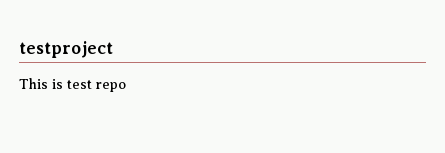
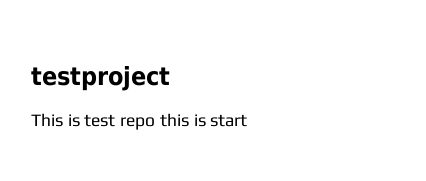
- This is test repo
+ This is test repo this is start

